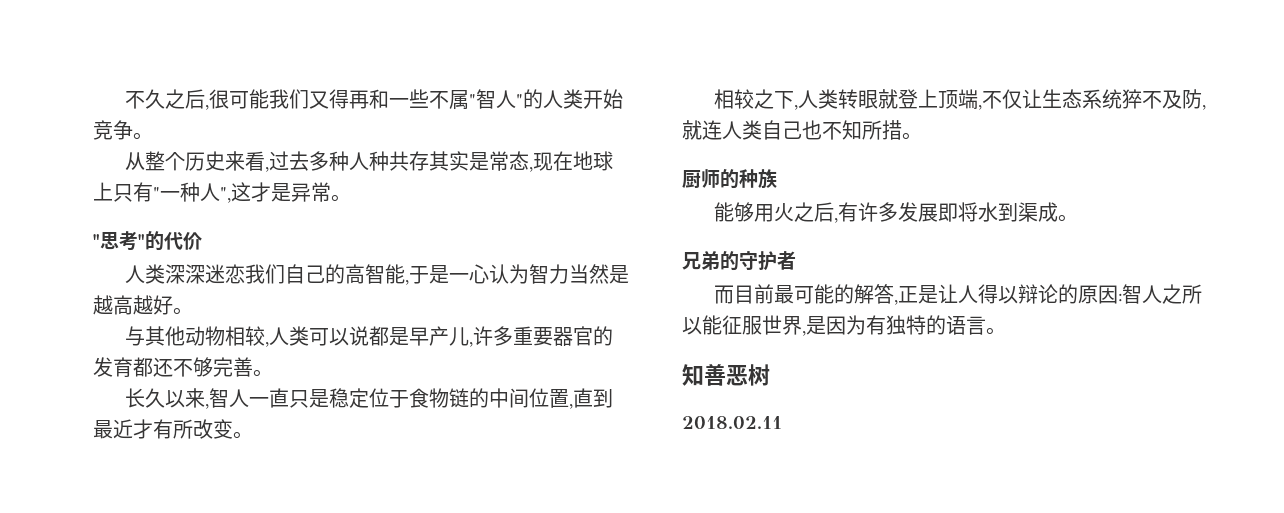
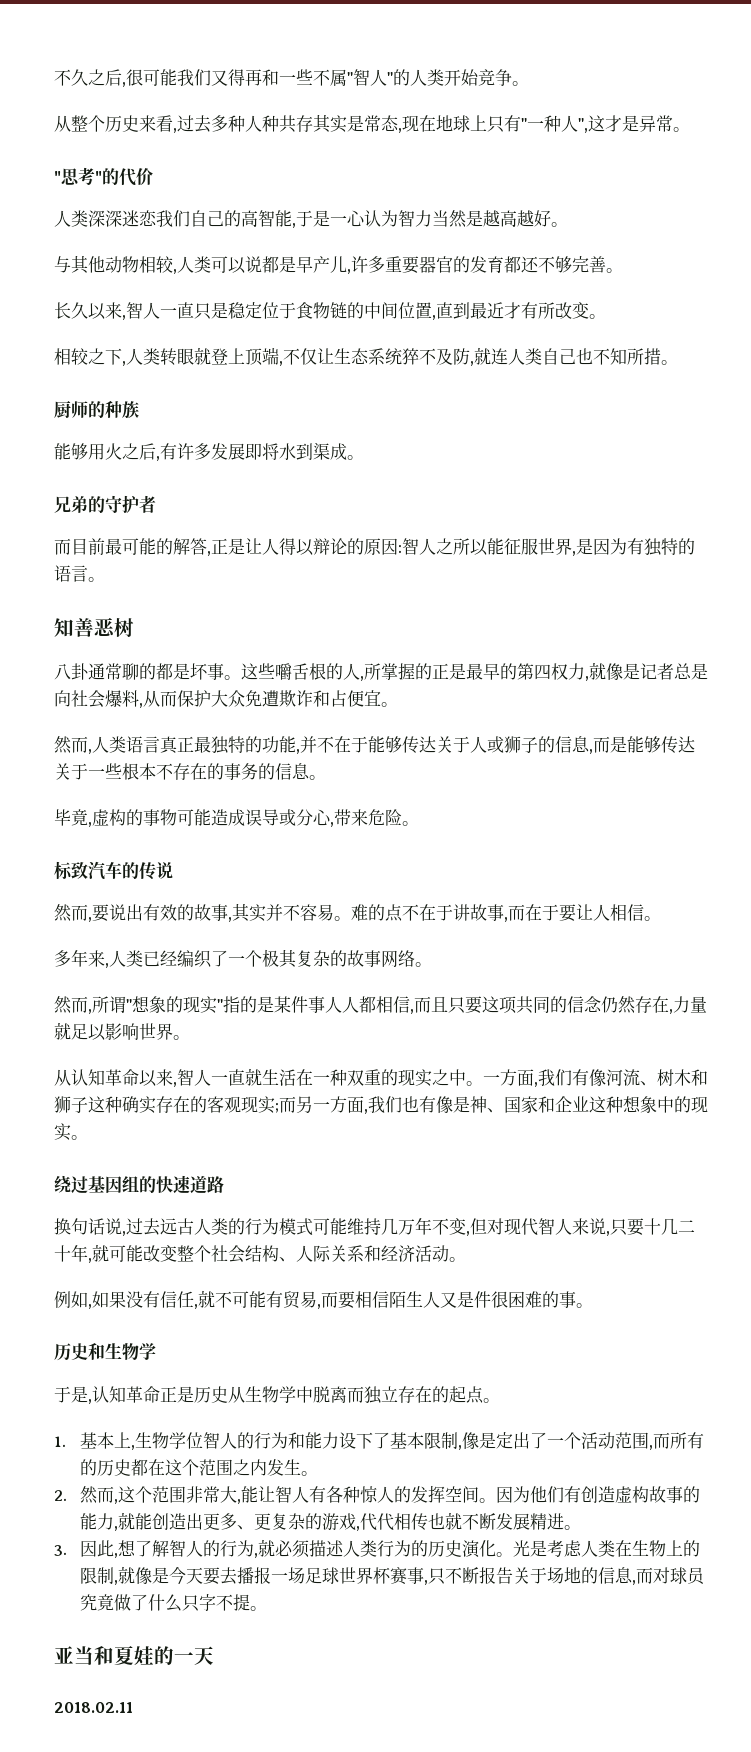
+ 八卦通常聊的都是坏事。这些嚼舌根的人,所掌握的正是最早的第四权力,就像是记者总是向社会爆料,从而保护大众免遭欺诈和占便宜。
+ 然而,人类语言真正最独特的功能,并不在于能够传达关于人或狮子的信息,而是能够传达关于一些根本不存在的事务的信息。
+ 毕竟,虚构的事物可能造成误导或分心,带来危险。
+ 标致汽车的传说
+ 然而,要说出有效的故事,其实并不容易。难的点不在于讲故事,而在于要让人相信。
+ 多年来,人类已经编织了一个极其复杂的故事网络。
+ 然而,所谓"想象的现实"指的是某件事人人都相信,而且只要这项共同的信念仍然存在,力量就足以影响世界。
+ 从认知革命以来,智人一直就生活在一种双重的现实之中。一方面,我们有像河流、树木和狮子这种确实存在的客观现实;而另一方面,我们也有像是神、国家和企业这种想象中的现实。
+ 绕过基因组的快速道路
+ 换句话说,过去远古人类的行为模式可能维持几万年不变,但对现代智人来说,只要十几二十年,就可能改变整个社会结构、人际关系和经济活动。
+ 例如,如果没有信任,就不可能有贸易,而要相信陌生人又是件很困难的事。
+ 历史和生物学
+ 于是,认知革命正是历史从生物学中脱离而独立存在的起点。
+ 1.基本上,生物学位智人的行为和能力设下了基本限制,像是定出了一个活动范围,而所有的历史都在这个范围之内发生。
+ 2.然而,这个范围非常大,能让智人有各种惊人的发挥空间。因为他们有创造虚构故事的能力,就能创造出更多、更复杂的游戏,代代相传也就不断发展精进。
+ 3.因此,想了解智人的行为,就必须描述人类行为的历史演化。光是考虑人类在生物上的限制,就像是今天要去播报一场足球世界杯赛事,只不断报告关于场地的信息,而对球员究竟做了什么只字不提。
+ 亚当和夏娃的一天

